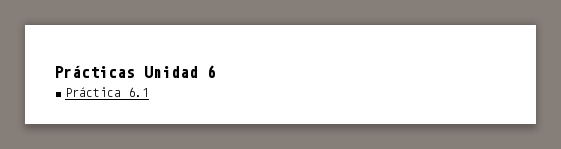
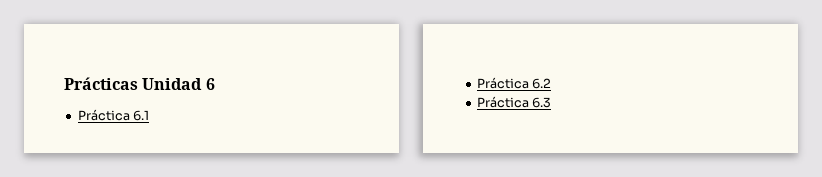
+ Práctica 6.2
+ Práctica 6.3

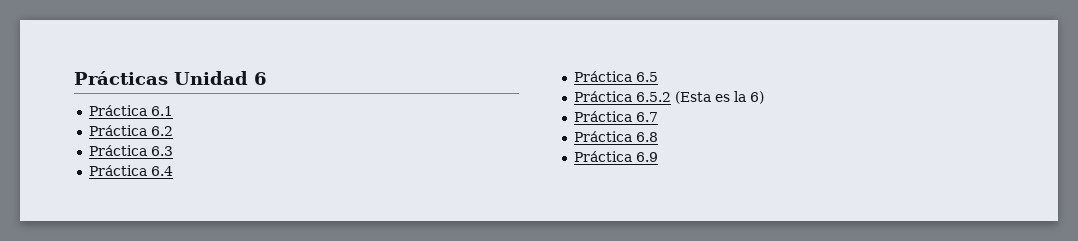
+ Práctica 6.4
+ Práctica 6.5
+ Práctica 6.5.2 (Esta es la 6)
+ Práctica 6.7
+ Práctica 6.8
+ Práctica 6.9

